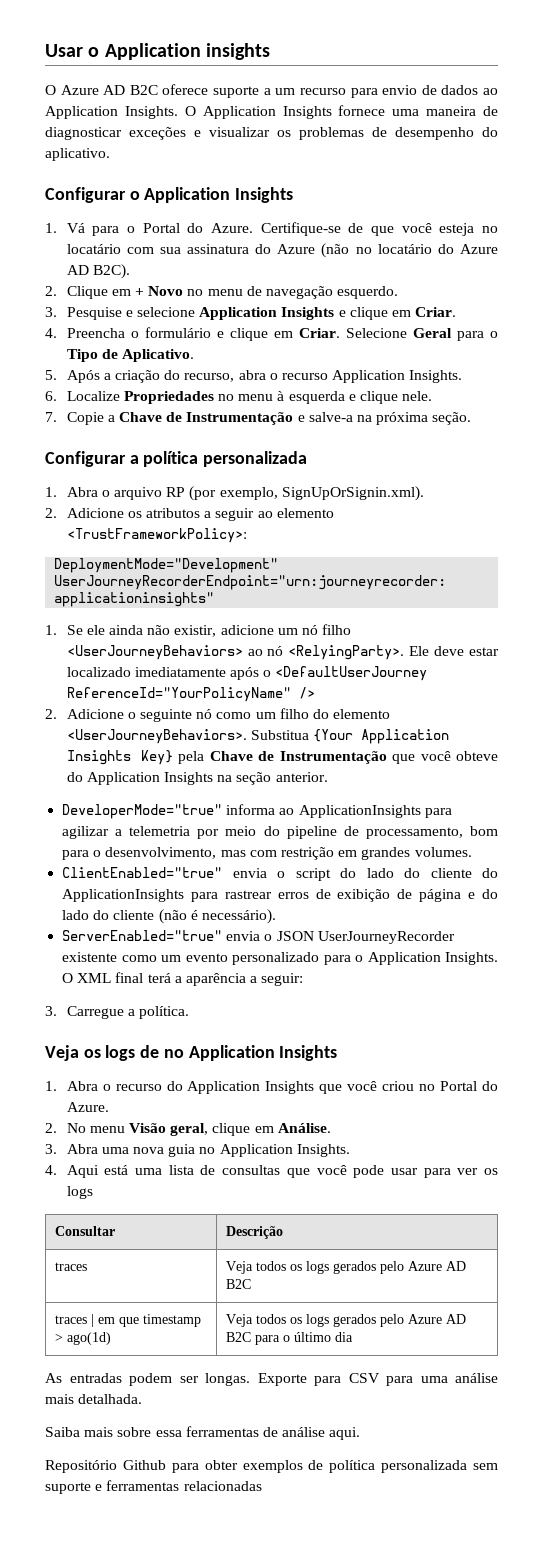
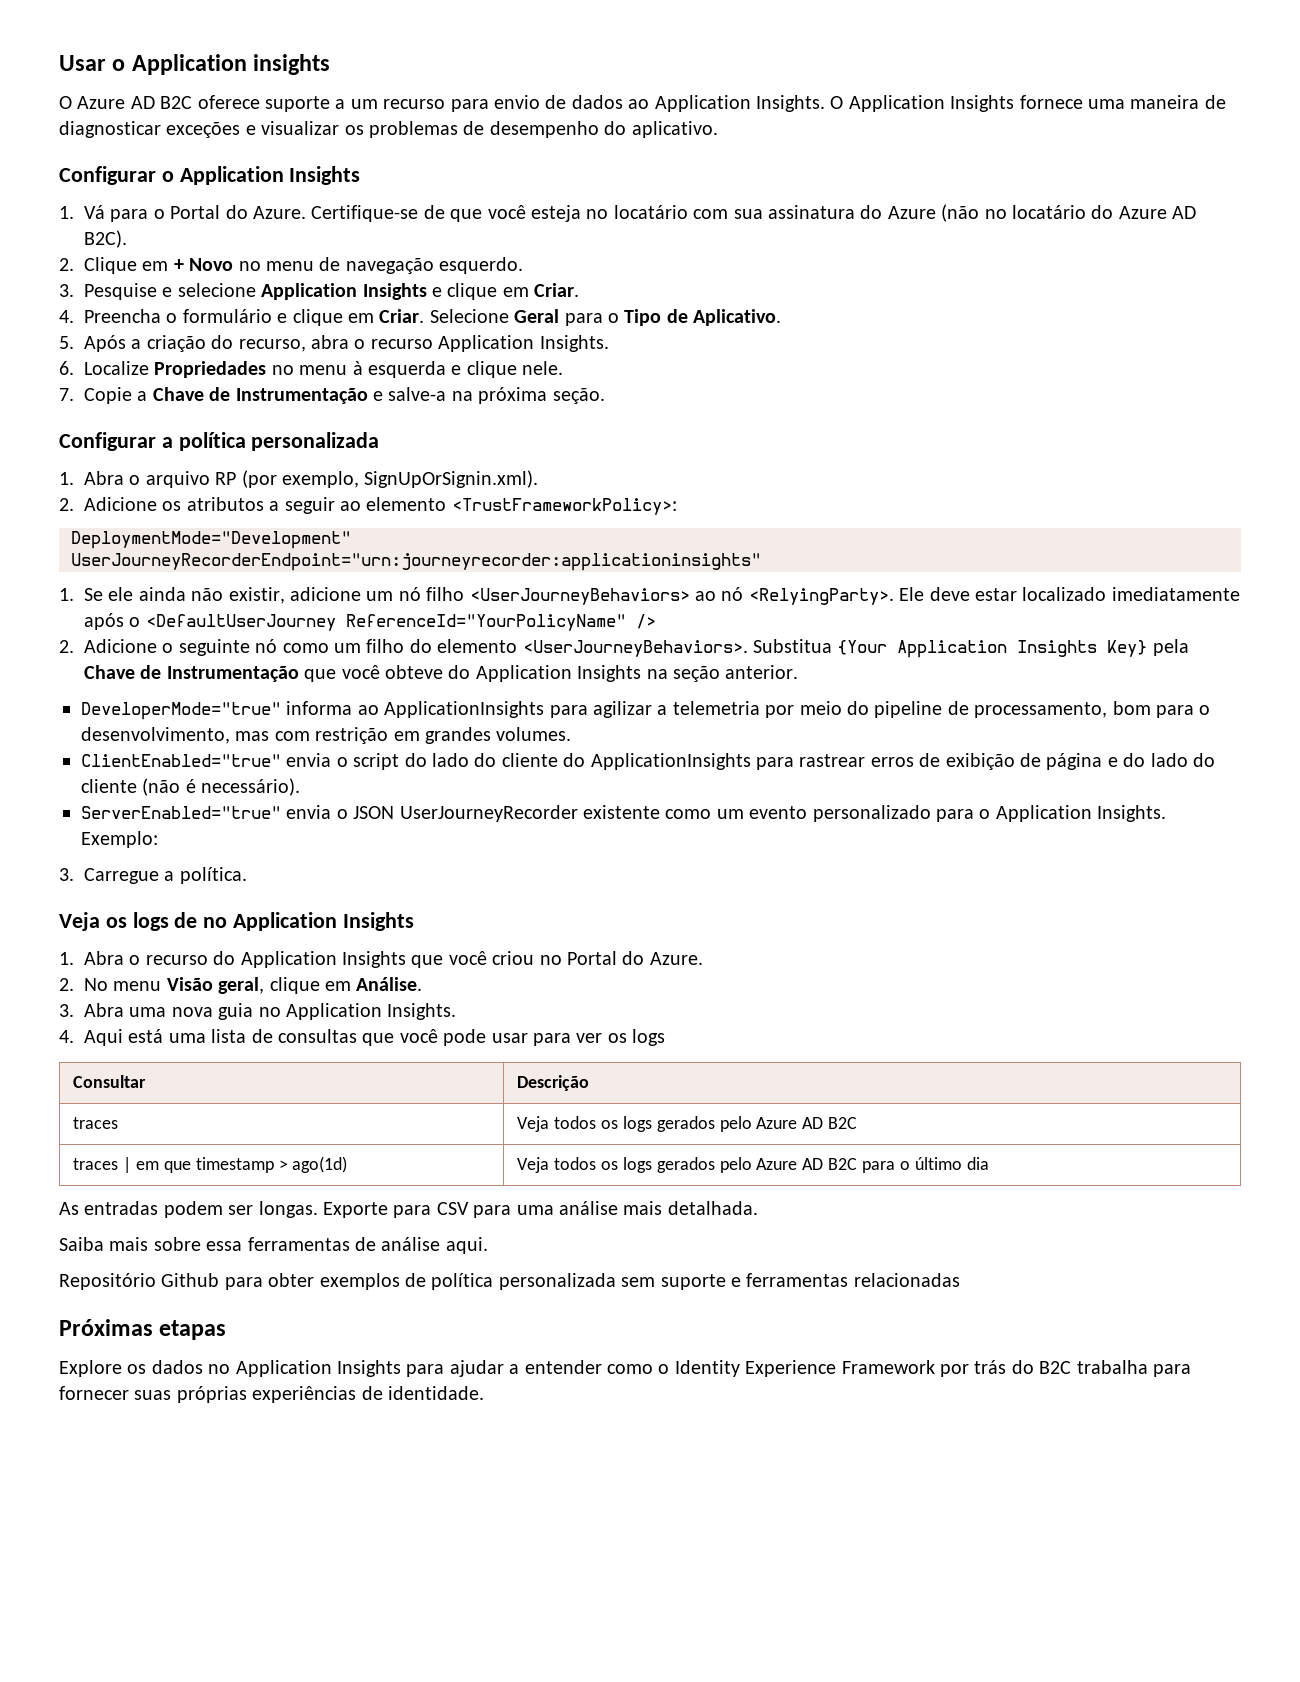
- O XML final terá a aparência a seguir:
+ Exemplo:
+ Próximas etapas
+ Explore os dados no Application Insights para ajudar a entender como o Identity Experience Framework por trás do B2C trabalha para fornecer suas próprias experiências de identidade.

